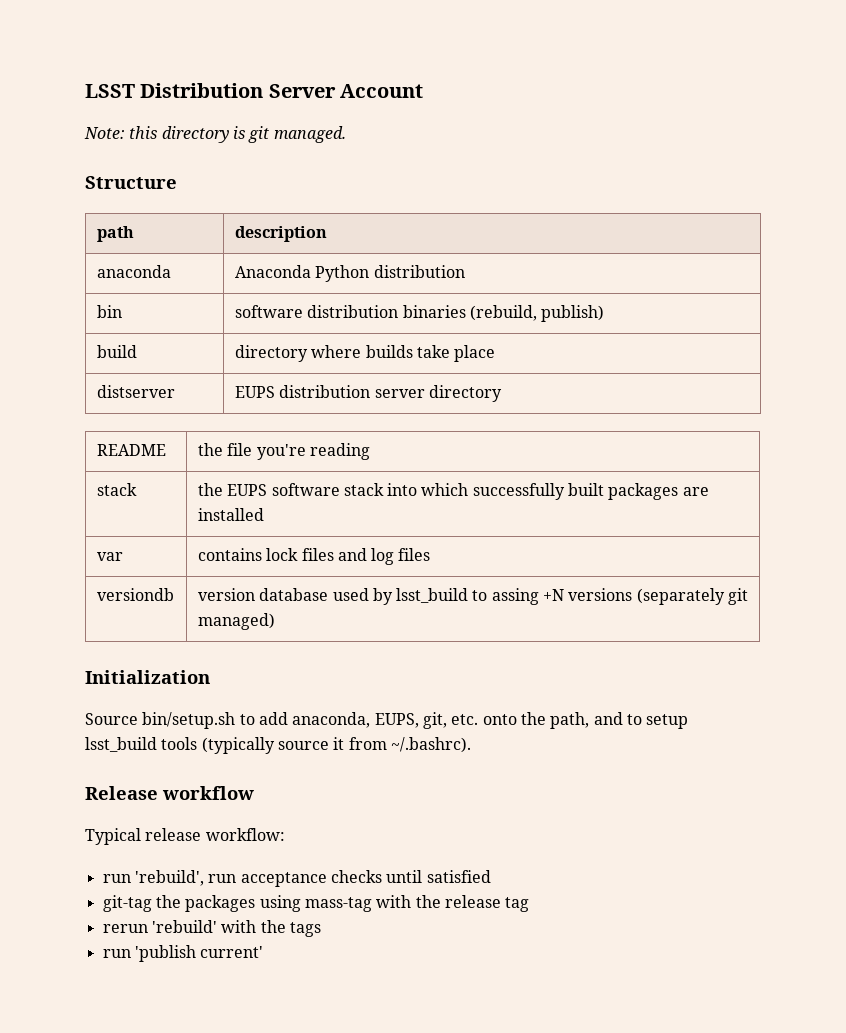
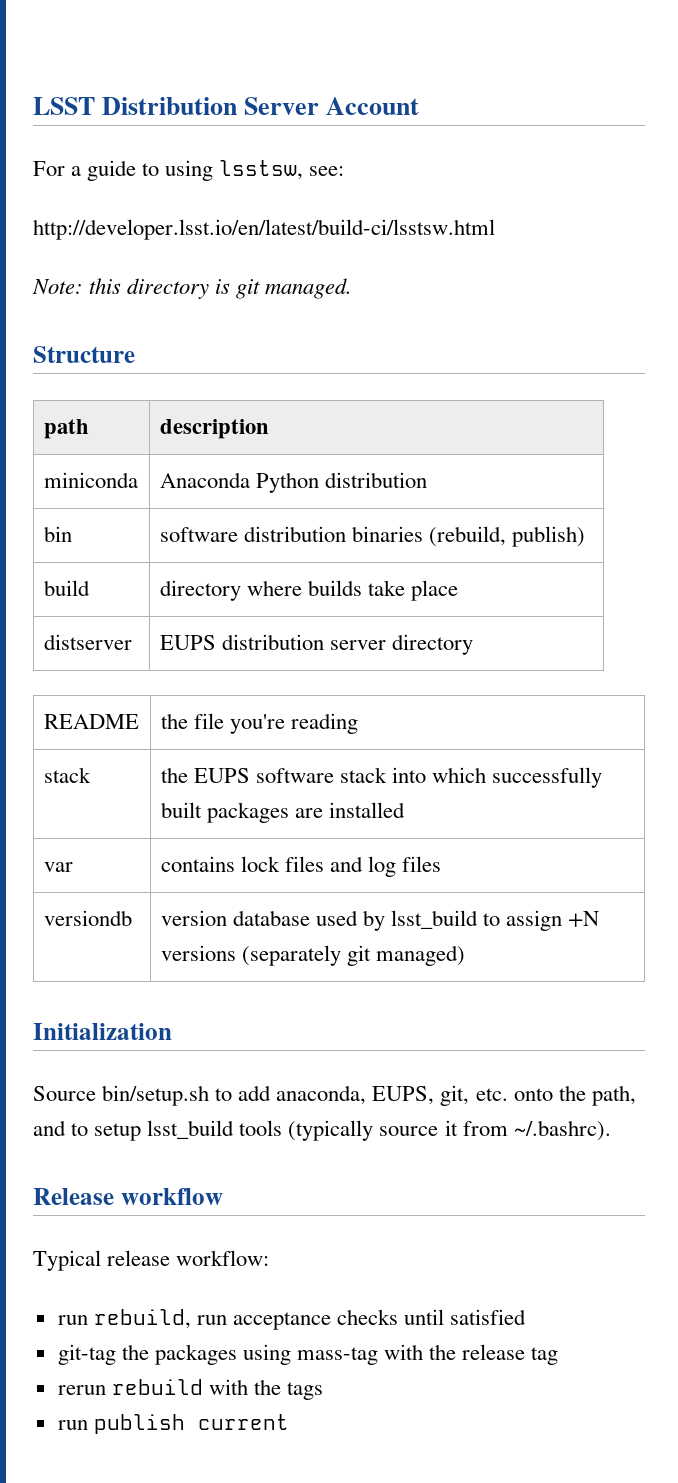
+ For a guide to using lsstsw, see:
+ http://developer.lsst.io/en/latest/build-ci/lsstsw.html
- anaconda | Anaconda Python distribution
+ miniconda | Anaconda Python distribution
- versiondb | version database used by lsst_build to assing +N versions (separately git managed)
+ versiondb | version database used by lsst_build to assign +N versions (separately git managed)
- run 'rebuild', run acceptance checks until satisfied
+ run rebuild, run acceptance checks until satisfied
- rerun 'rebuild' with the tags
+ rerun rebuild with the tags
- run 'publish current'
+ run publish current

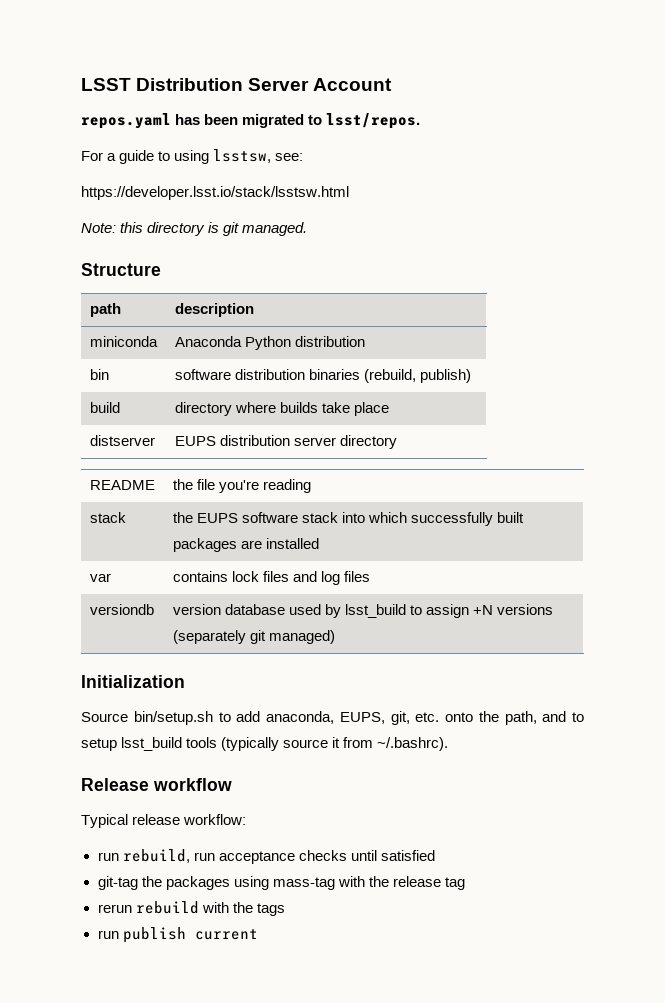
+ repos.yaml has been migrated to lsst/repos.
- http://developer.lsst.io/en/latest/build-ci/lsstsw.html
+ https://developer.lsst.io/stack/lsstsw.html

